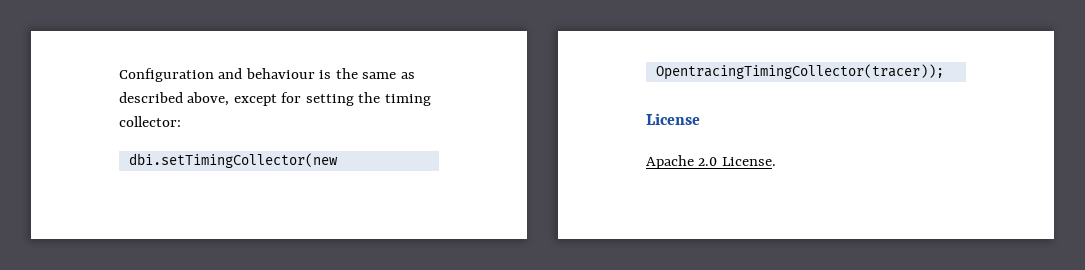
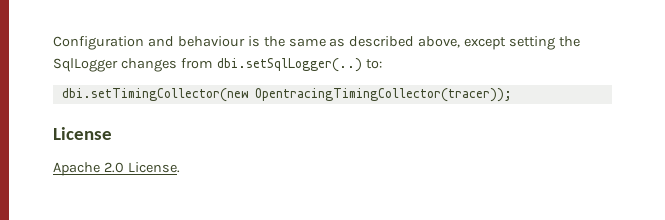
- Configuration and behaviour is the same as described above, except for setting the timing collector:
+ Configuration and behaviour is the same as described above, except setting the SqlLogger changes from dbi.setSqlLogger(..) to:

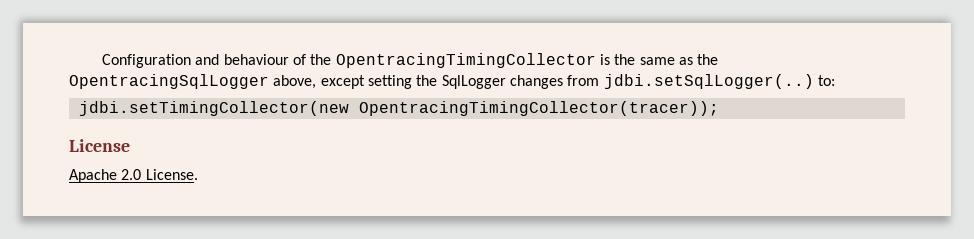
- Configuration and behaviour is the same as described above, except setting the SqlLogger changes from dbi.setSqlLogger(..) to:
+ Configuration and behaviour of the OpentracingTimingCollector is the same as the OpentracingSqlLogger above, except setting the SqlLogger changes from jdbi.setSqlLogger(..) to:
- dbi.setTimingCollector(new OpentracingTimingCollector(tracer));
+ jdbi.setTimingCollector(new OpentracingTimingCollector(tracer));

